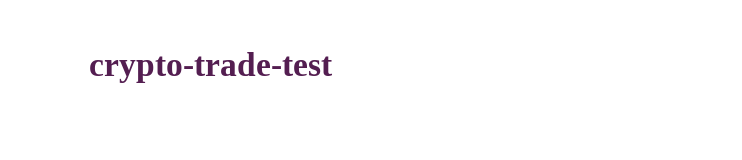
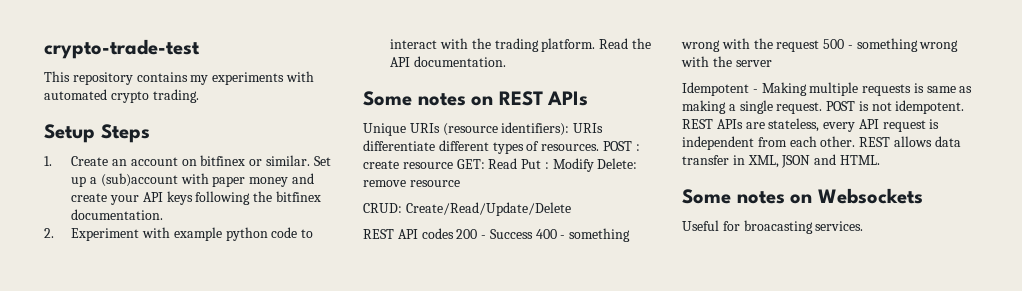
+ This repository contains my experiments with automated crypto trading.
+ Setup Steps
+ 1. Create an account on bitfinex or similar. Set up a (sub)account with paper money and create your API keys following the bitfinex documentation.
+ 2. Experiment with example python code to interact with the trading platform. Read the API documentation.
+ Some notes on REST APIs
+ Unique URIs (resource identifiers): URIs differentiate different types of resources. POST : create resource GET: Read Put : Modify Delete: remove resource
+ CRUD: Create/Read/Update/Delete
+ REST API codes 200 - Success 400 - something wrong with the request 500 - something wrong with the server
+ Idempotent - Making multiple requests is same as making a single request. POST is not idempotent. REST APIs are stateless, every API request is independent from each other. REST allows data transfer in XML, JSON and HTML.
+ Some notes on Websockets
+ Useful for broacasting services.

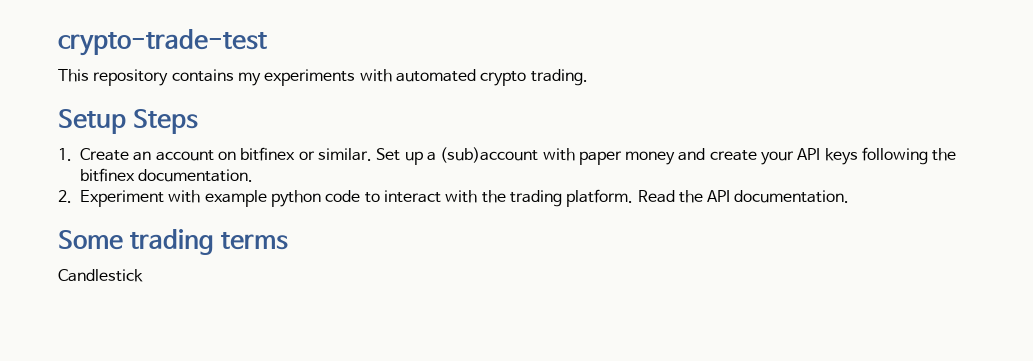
- Some notes on REST APIs
- Unique URIs (resource identifiers): URIs differentiate different types of resources. POST : create resource GET: Read Put : Modify Delete: remove resource
- CRUD: Create/Read/Update/Delete
- REST API codes 200 - Success 400 - something wrong with the request 500 - something wrong with the server
- Idempotent - Making multiple requests is same as making a single request. POST is not idempotent. REST APIs are stateless, every API request is independent from each other. REST allows data transfer in XML, JSON and HTML.
- Some notes on Websockets
- Useful for broacasting services.
+ Some trading terms
+ Candlestick

